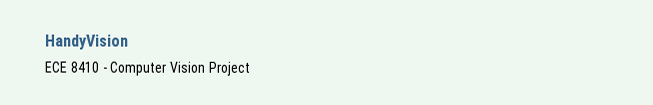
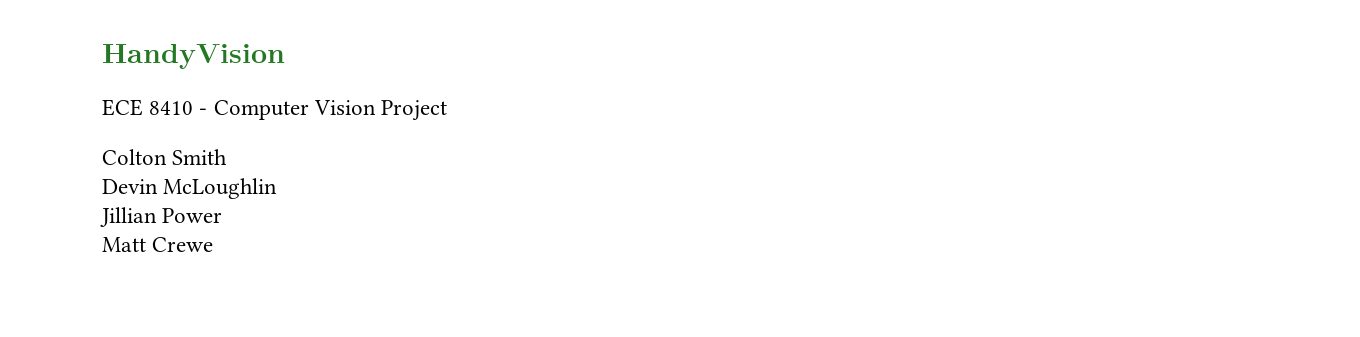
+ Colton Smith
+ Devin McLoughlin
+ Jillian Power
+ Matt Crewe

